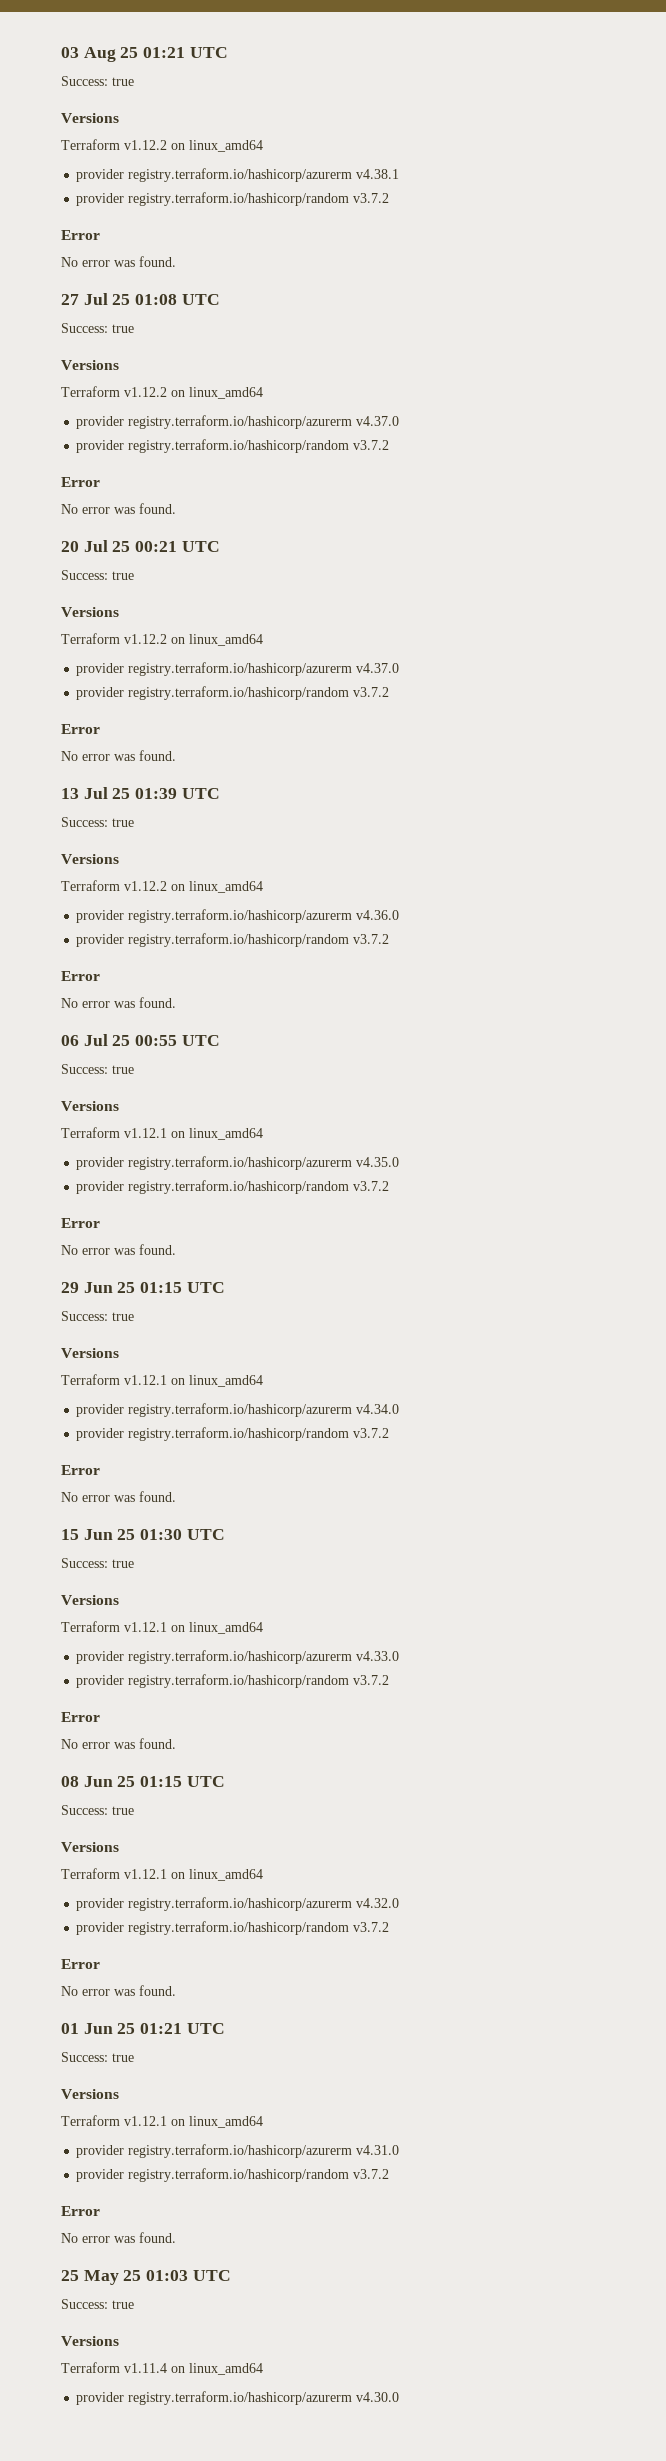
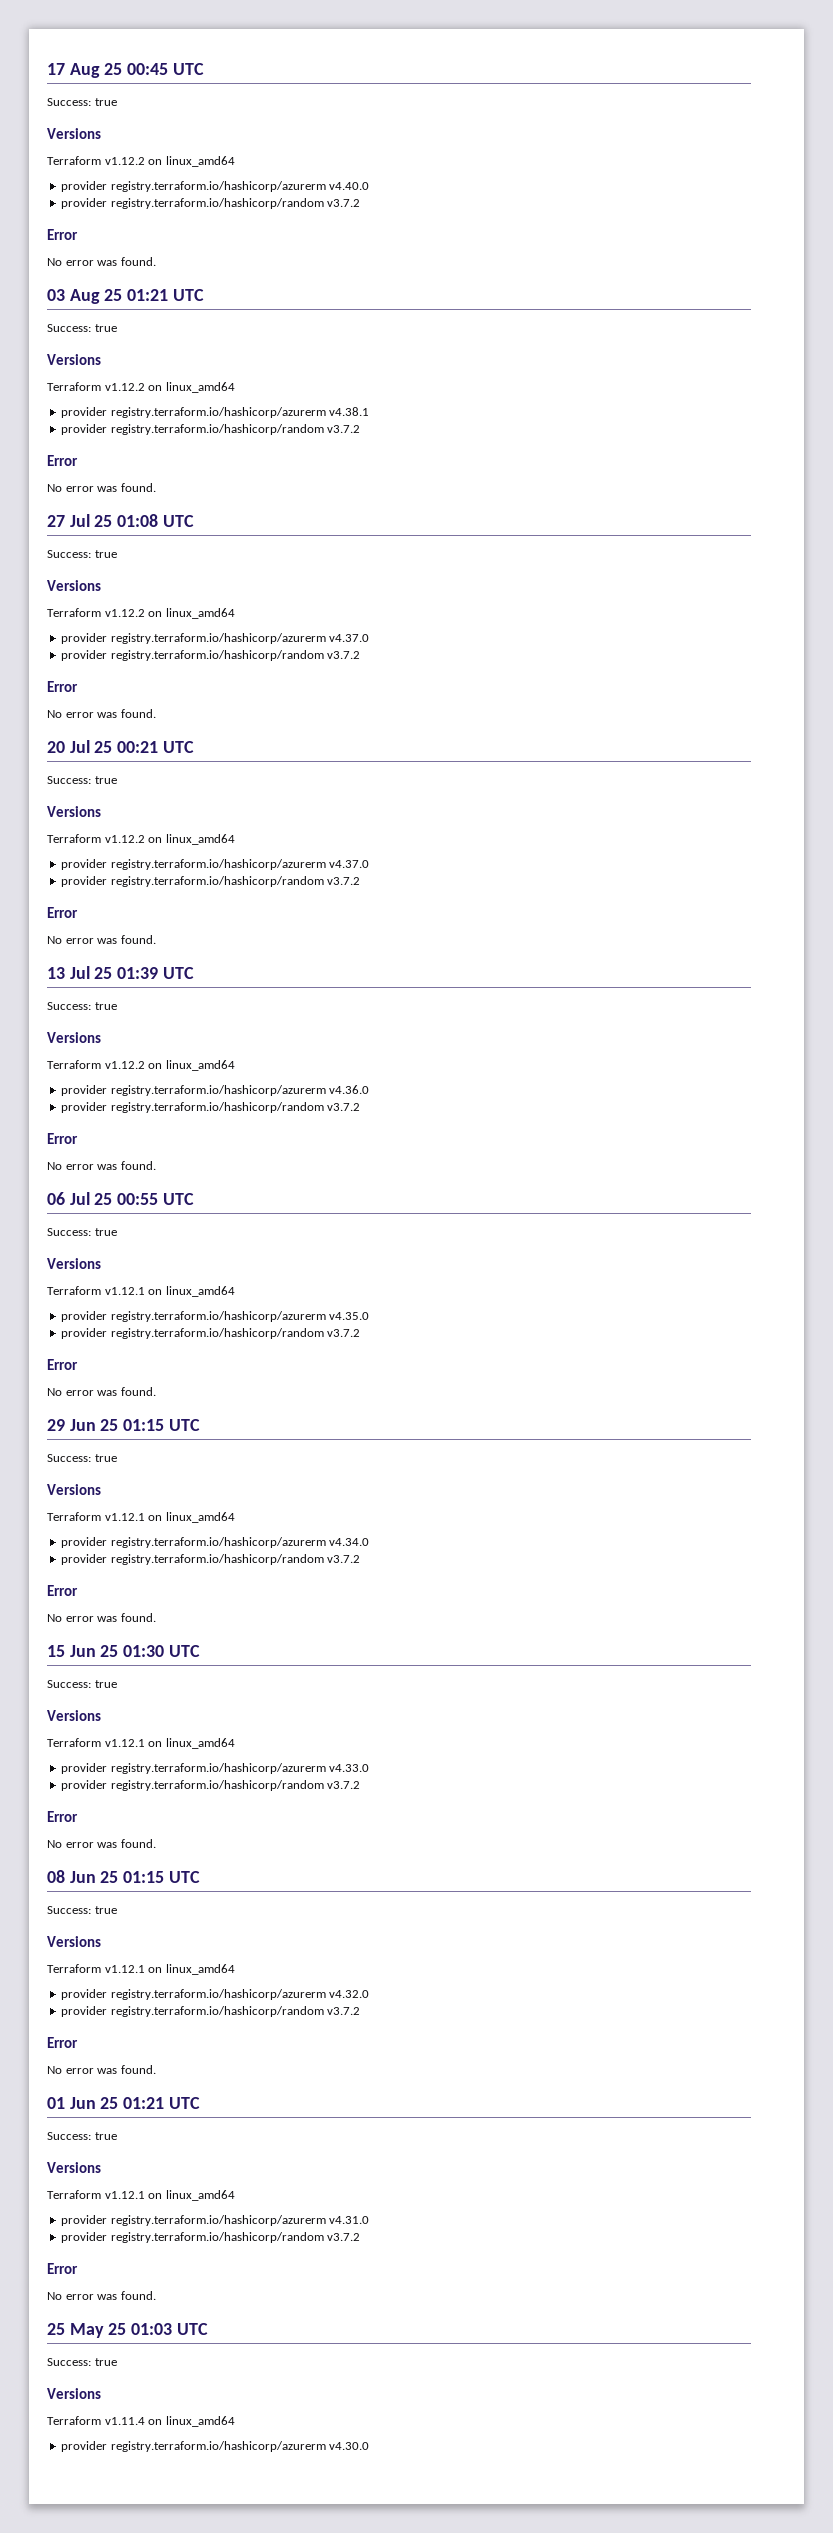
+ 17 Aug 25 00:45 UTC
+ Success: true
+ Versions
+ Terraform v1.12.2 on linux_amd64
+ provider registry.terraform.io/hashicorp/azurerm v4.40.0
+ provider registry.terraform.io/hashicorp/random v3.7.2
+ Error
+ No error was found.

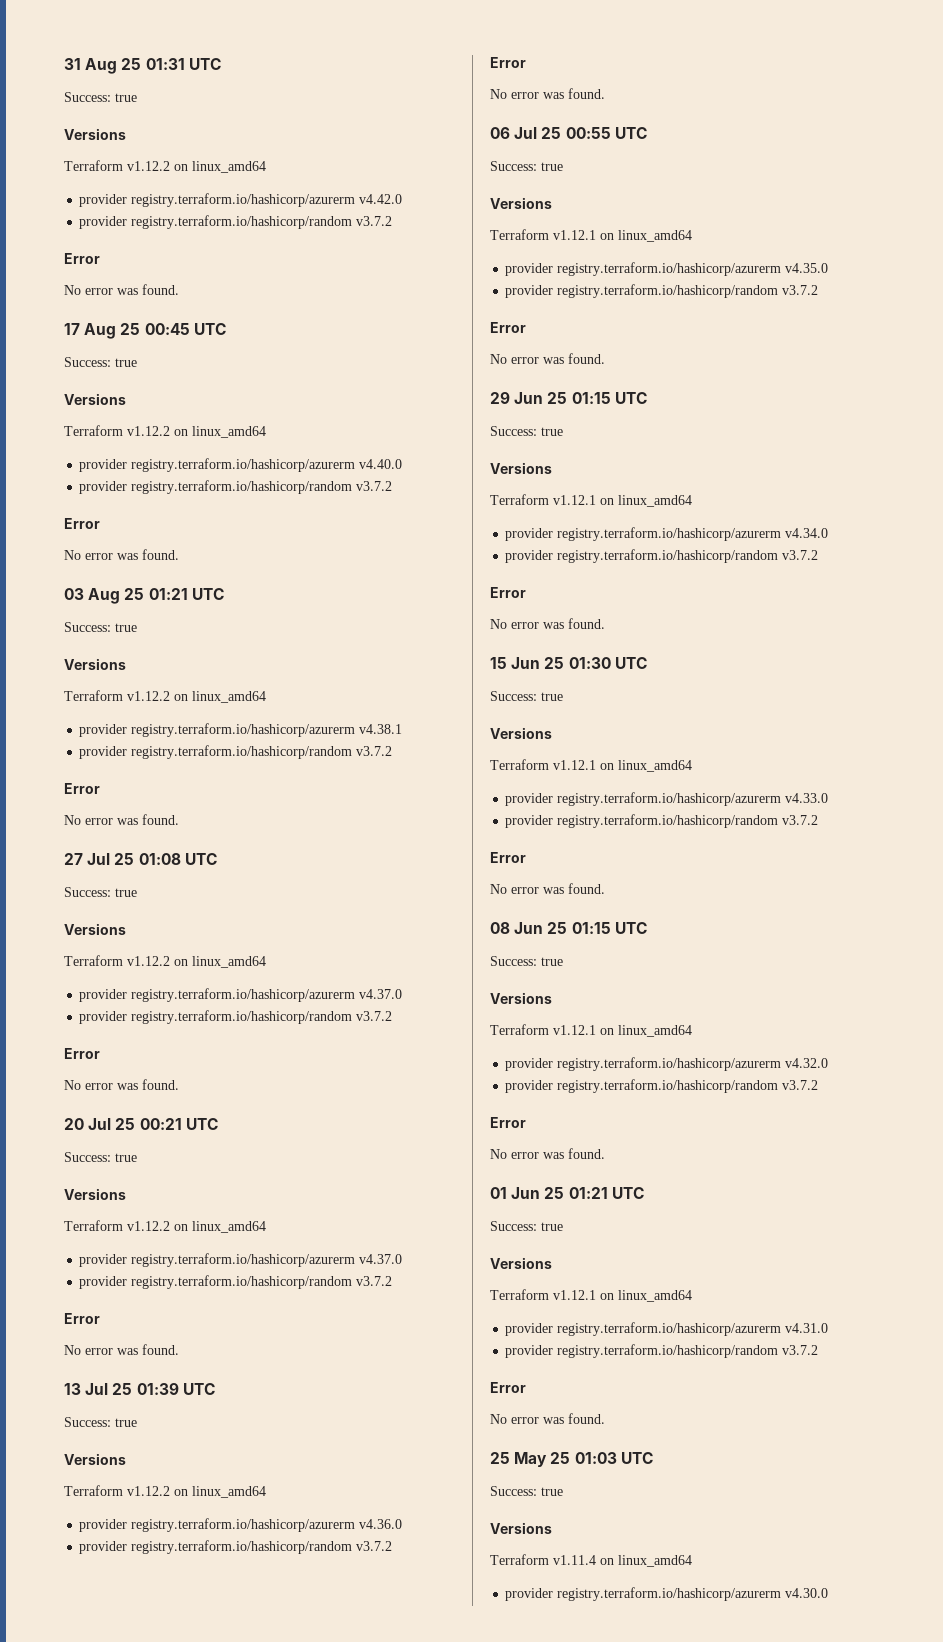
+ 31 Aug 25 01:31 UTC
+ Success: true
+ Versions
+ Terraform v1.12.2 on linux_amd64
+ provider registry.terraform.io/hashicorp/azurerm v4.42.0
+ provider registry.terraform.io/hashicorp/random v3.7.2
+ Error
+ No error was found.

